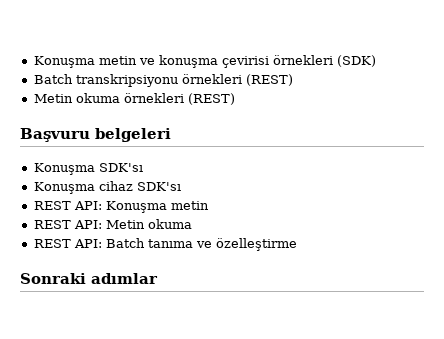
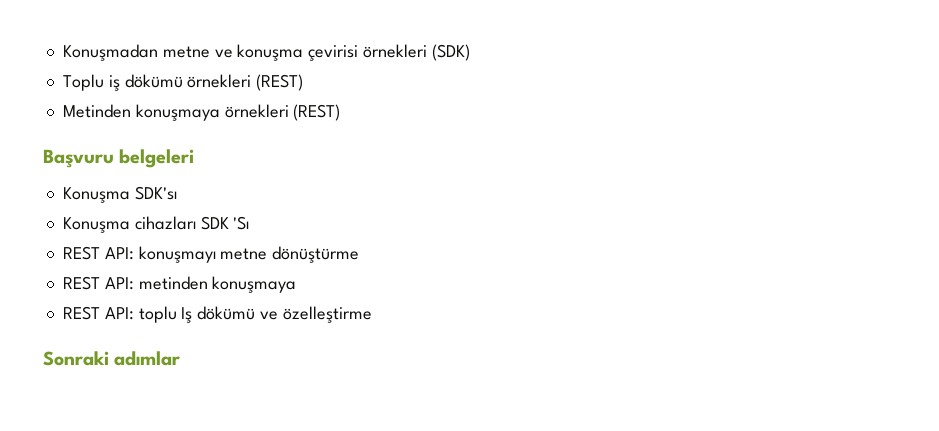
- Konuşma metin ve konuşma çevirisi örnekleri (SDK)
+ Konuşmadan metne ve konuşma çevirisi örnekleri (SDK)
- Batch transkripsiyonu örnekleri (REST)
- Metin okuma örnekleri (REST)
+ Toplu iş dökümü örnekleri (REST)
+ Metinden konuşmaya örnekleri (REST)
- Konuşma cihaz SDK'sı
- REST API: Konuşma metin
- REST API: Metin okuma
- REST API: Batch tanıma ve özelleştirme
+ Konuşma cihazları SDK 'Sı
+ REST API: konuşmayı metne dönüştürme
+ REST API: metinden konuşmaya
+ REST API: toplu Iş dökümü ve özelleştirme

